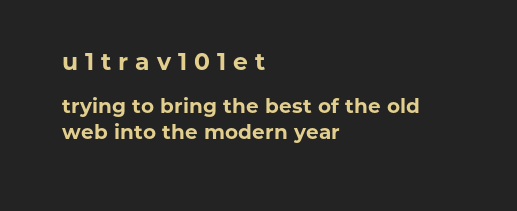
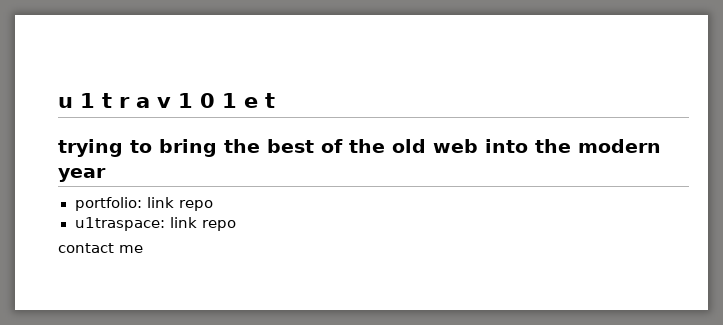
+ portfolio: link repo
+ u1traspace: link repo
+ contact me

